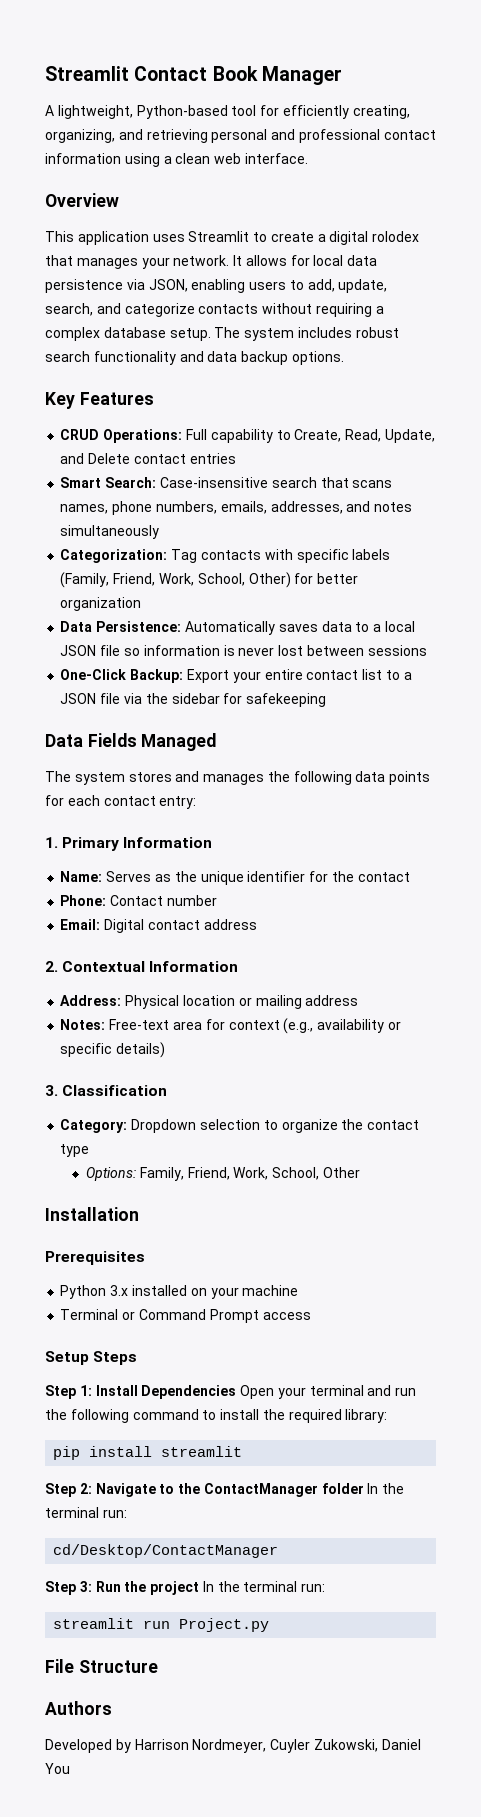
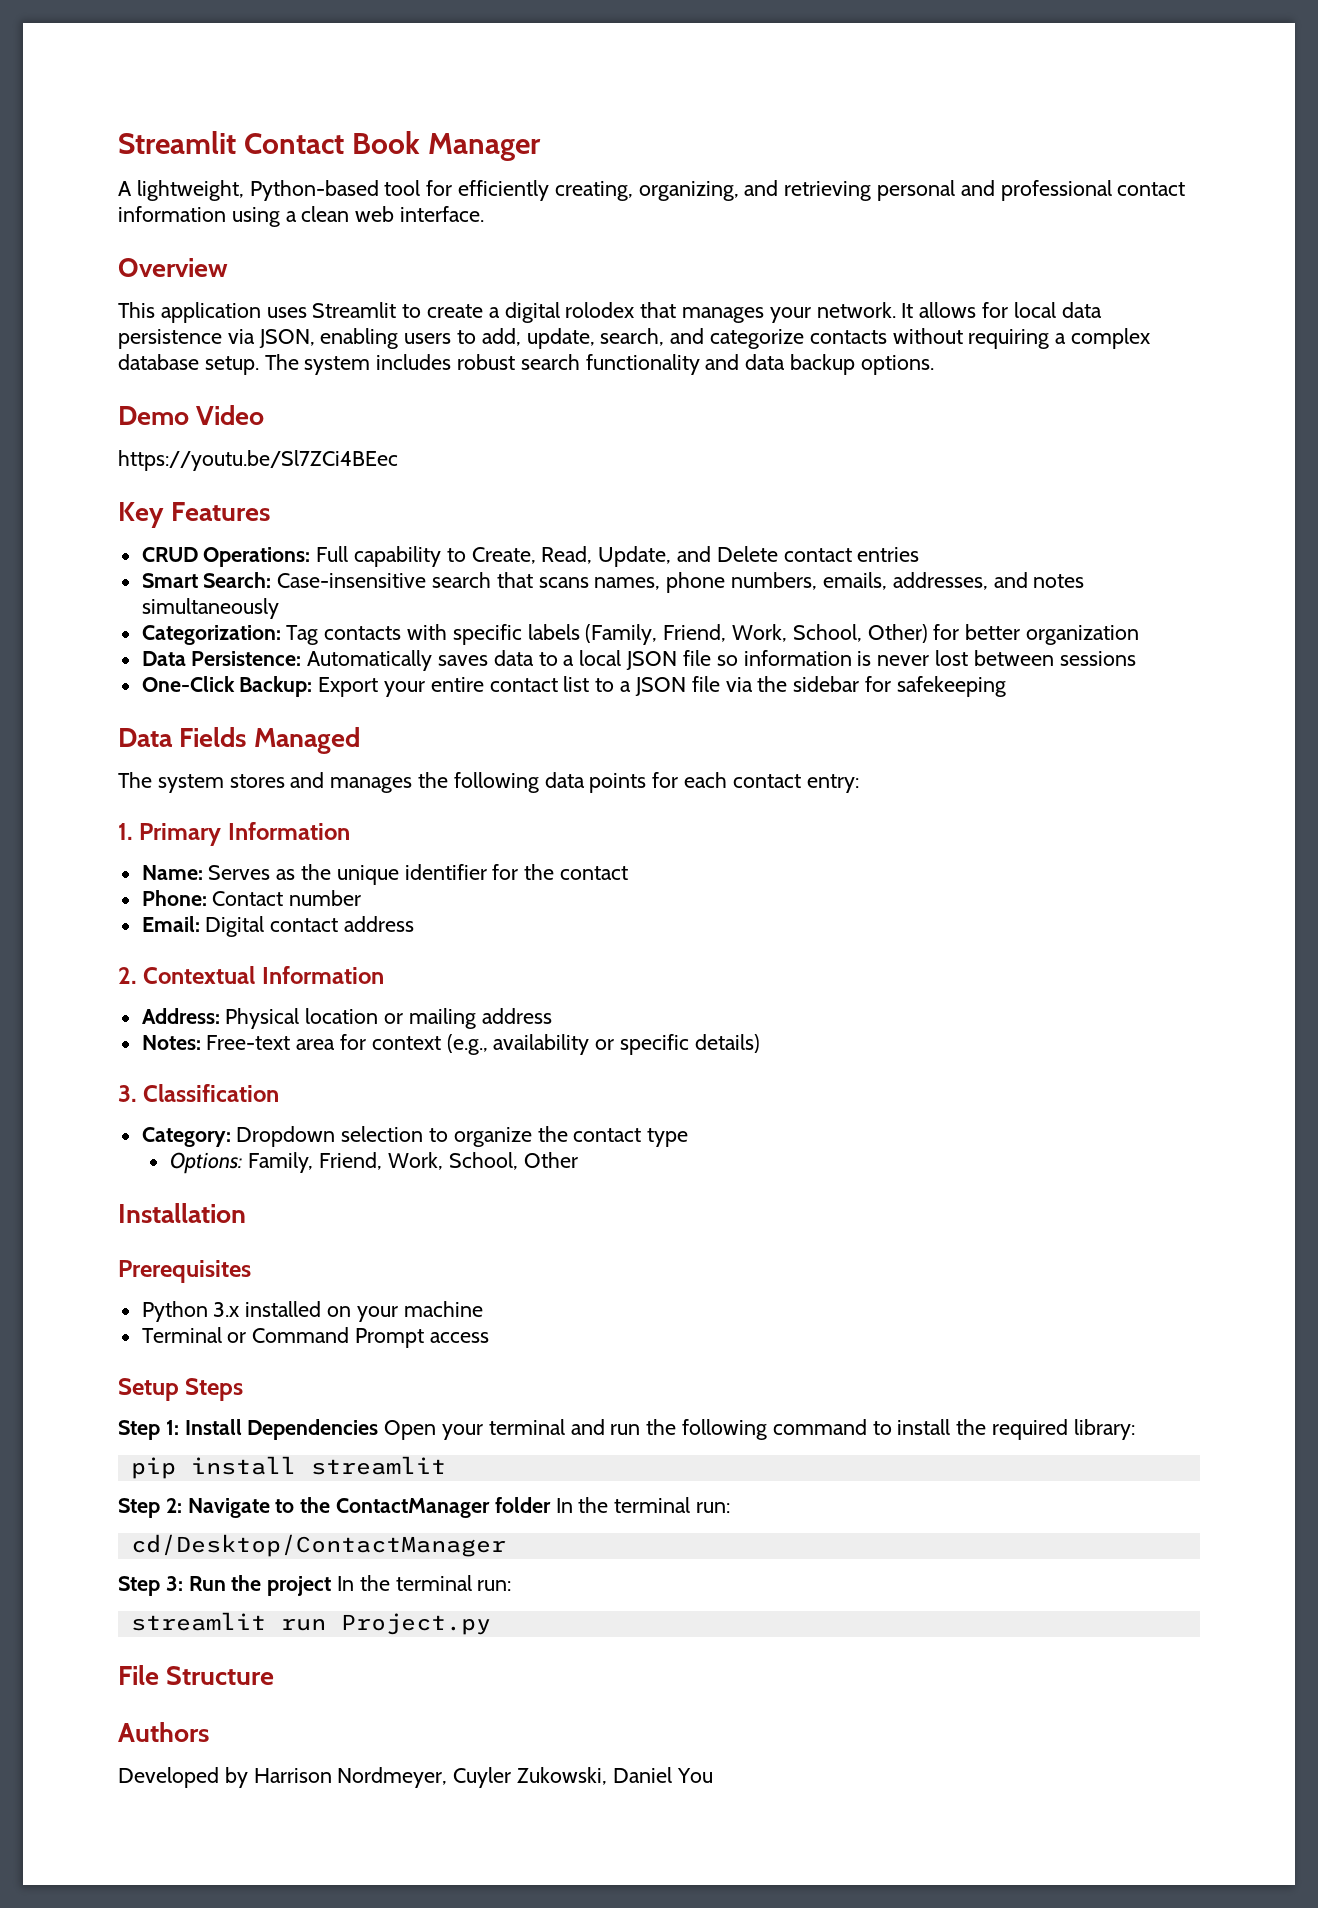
+ Demo Video
+ https://youtu.be/Sl7ZCi4BEec

